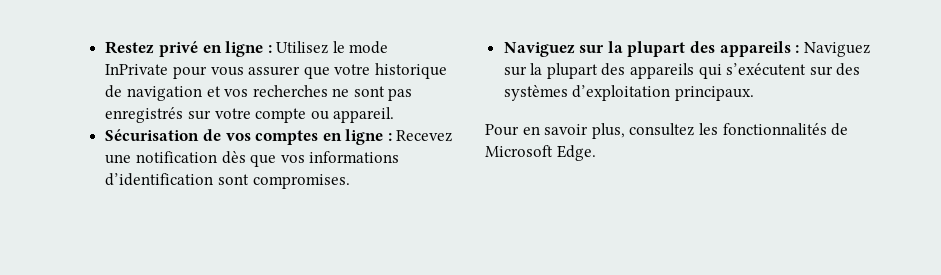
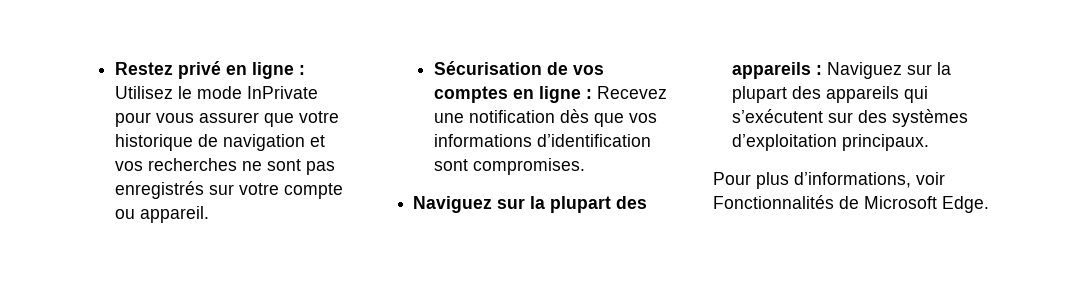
- Pour en savoir plus, consultez les fonctionnalités de Microsoft Edge.
+ Pour plus d’informations, voir Fonctionnalités de Microsoft Edge.

